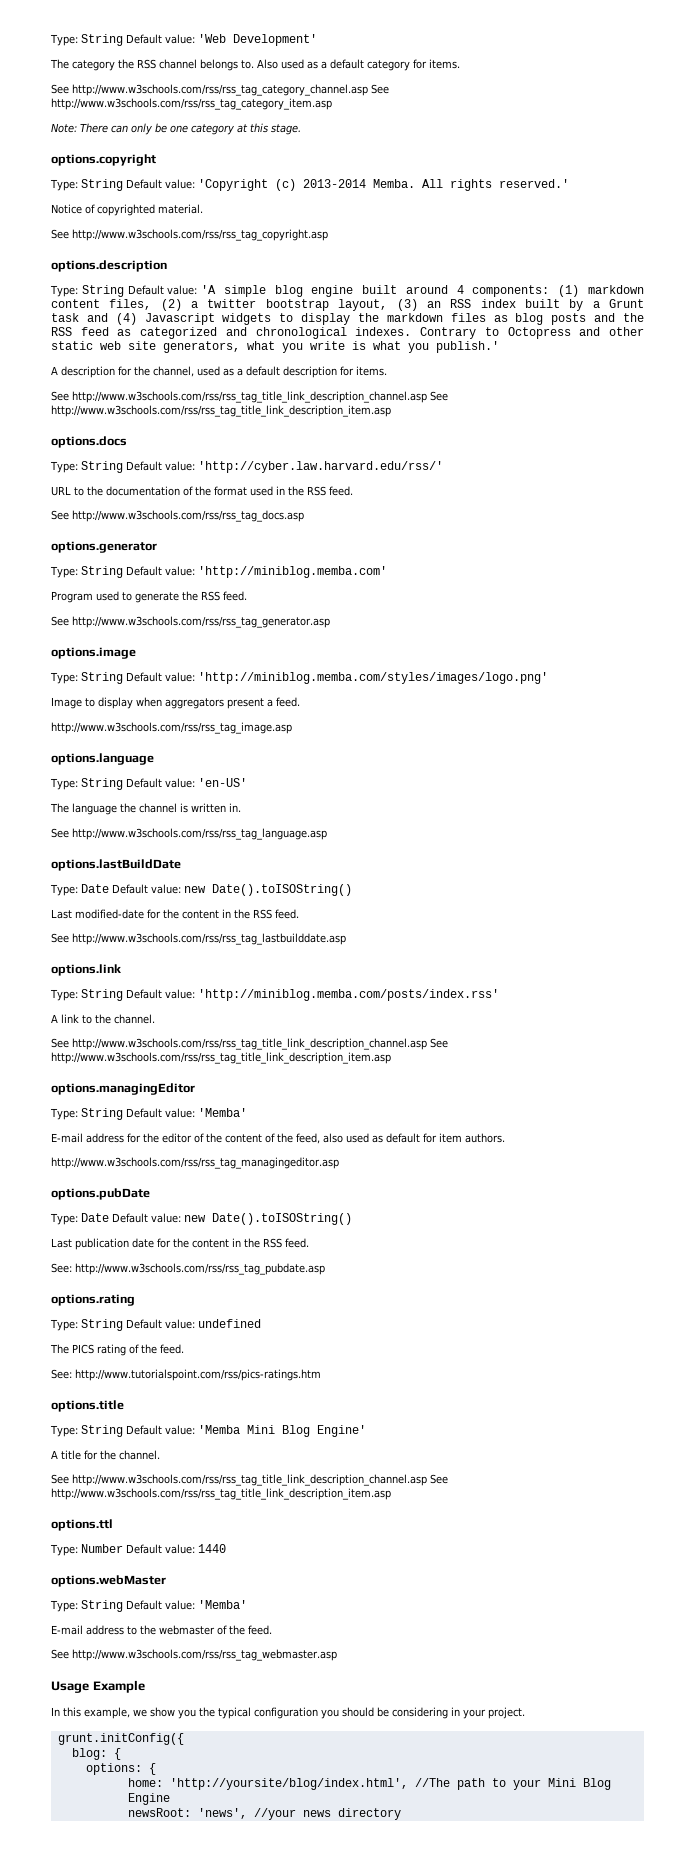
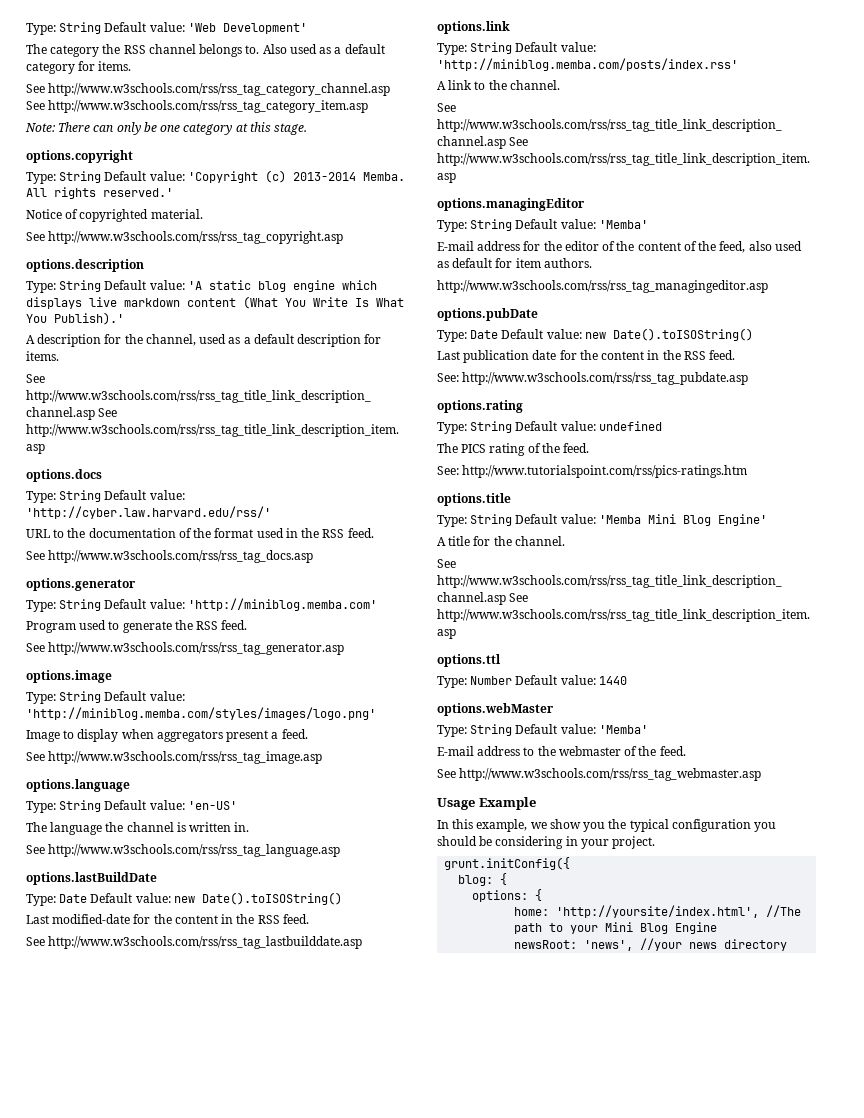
- Type: String Default value: 'A simple blog engine built around 4 components: (1) markdown content files, (2) a twitter bootstrap layout, (3) an RSS index built by a Grunt task and (4) Javascript widgets to display the markdown files as blog posts and the RSS feed as categorized and chronological indexes. Contrary to Octopress and other static web site generators, what you write is what you publish.'
+ Type: String Default value: 'A static blog engine which displays live markdown content (What You Write Is What You Publish).'
- http://www.w3schools.com/rss/rss_tag_image.asp
+ See http://www.w3schools.com/rss/rss_tag_image.asp
- home: 'http://yoursite/blog/index.html', //The path to your Mini Blog Engine
+ home: 'http://yoursite/index.html', //The path to your Mini Blog Engine

